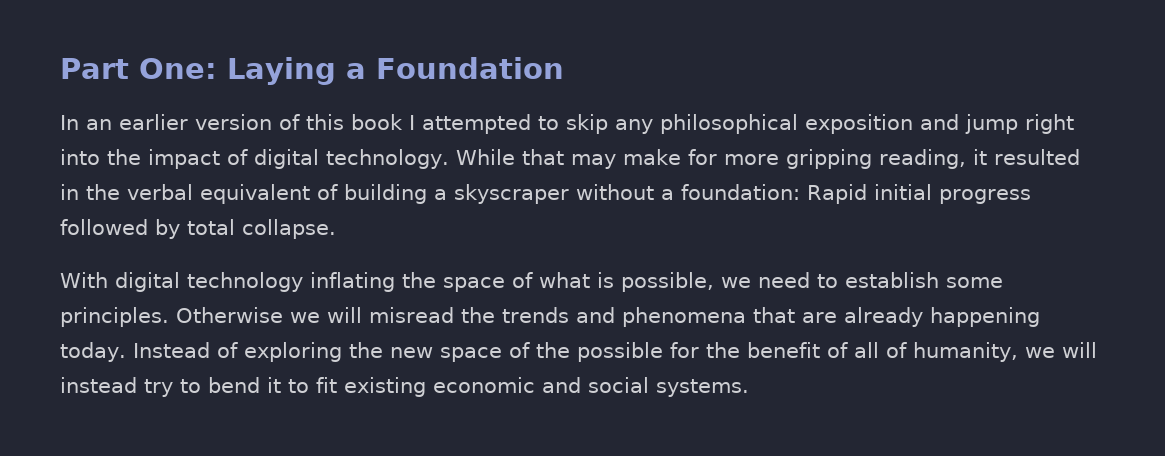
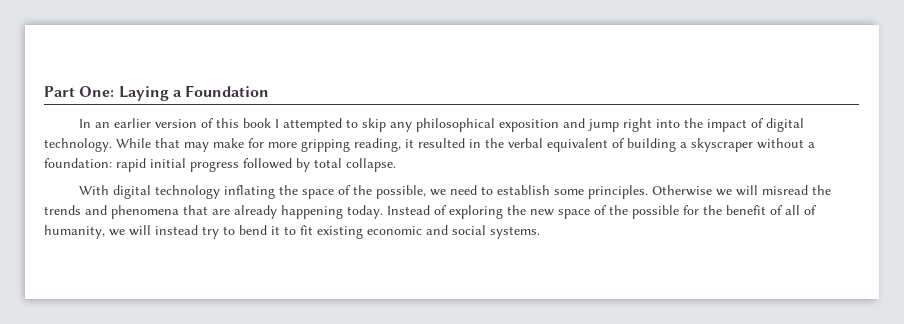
- While that may make for more gripping reading, it resulted in the verbal equivalent of building a skyscraper without a foundation: Rapid initial progress followed by total collapse.
+ While that may make for more gripping reading, it resulted in the verbal equivalent of building a skyscraper without a foundation: rapid initial progress followed by total collapse.
- With digital technology inflating the space of what is possible, we need to establish some principles.
+ With digital technology inflating the space of the possible, we need to establish some principles.

